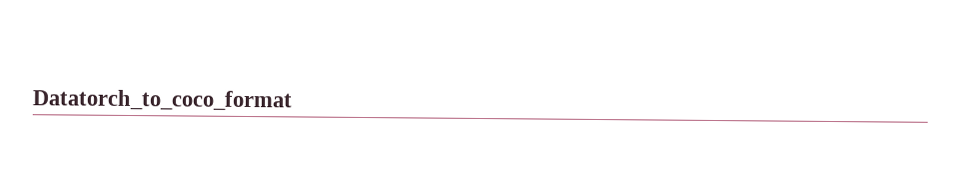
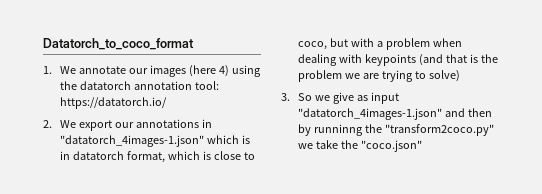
+ 1. We annotate our images (here 4) using the datatorch annotation tool: https://datatorch.io/
+ 2. We export our annotations in "datatorch_4images-1.json" which is in datatorch format, which is close to coco, but with a problem when dealing with keypoints (and that is the problem we are trying to solve)
+ 3. So we give as input "datatorch_4images-1.json" and then by runninng the "transform2coco.py" we take the "coco.json"

